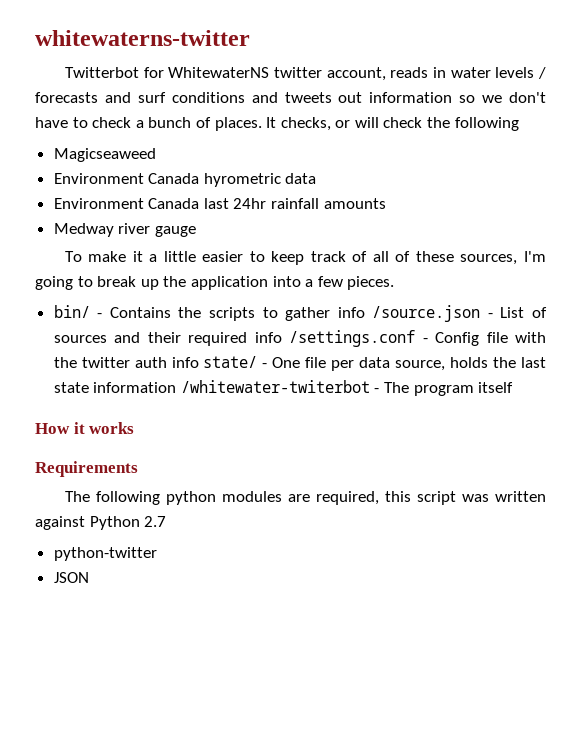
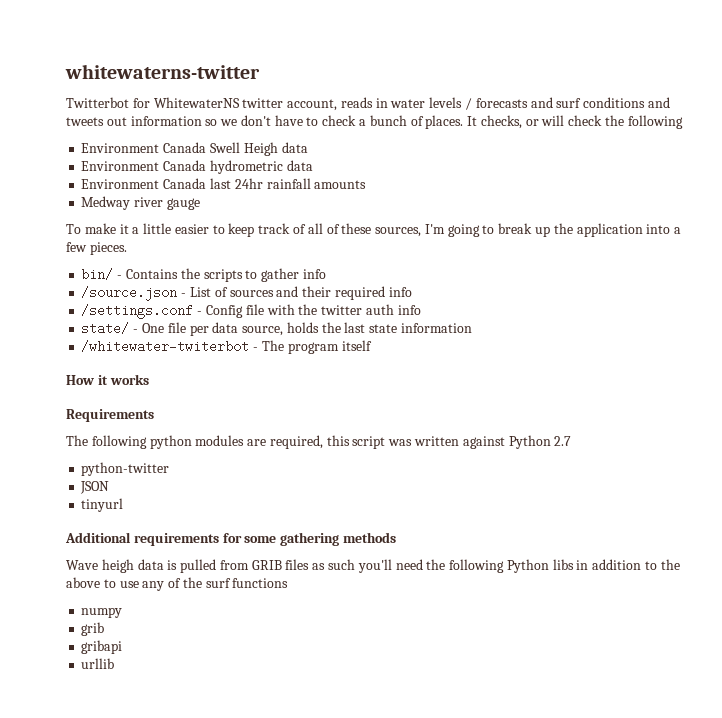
- Magicseaweed
- Environment Canada hyrometric data
+ Environment Canada Swell Heigh data
+ Environment Canada hydrometric data
- bin/ - Contains the scripts to gather info /source.json - List of sources and their required info /settings.conf - Config file with the twitter auth info state/ - One file per data source, holds the last state information /whitewater-twiterbot - The program itself
+ bin/ - Contains the scripts to gather info
+ /source.json - List of sources and their required info
+ /settings.conf - Config file with the twitter auth info
+ state/ - One file per data source, holds the last state information
+ /whitewater-twiterbot - The program itself
+ tinyurl
+ Additional requirements for some gathering methods
+ Wave heigh data is pulled from GRIB files as such you'll need the following Python libs in addition to the above to use any of the surf functions
+ numpy
+ grib
+ gribapi
+ urllib

